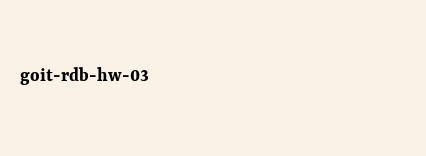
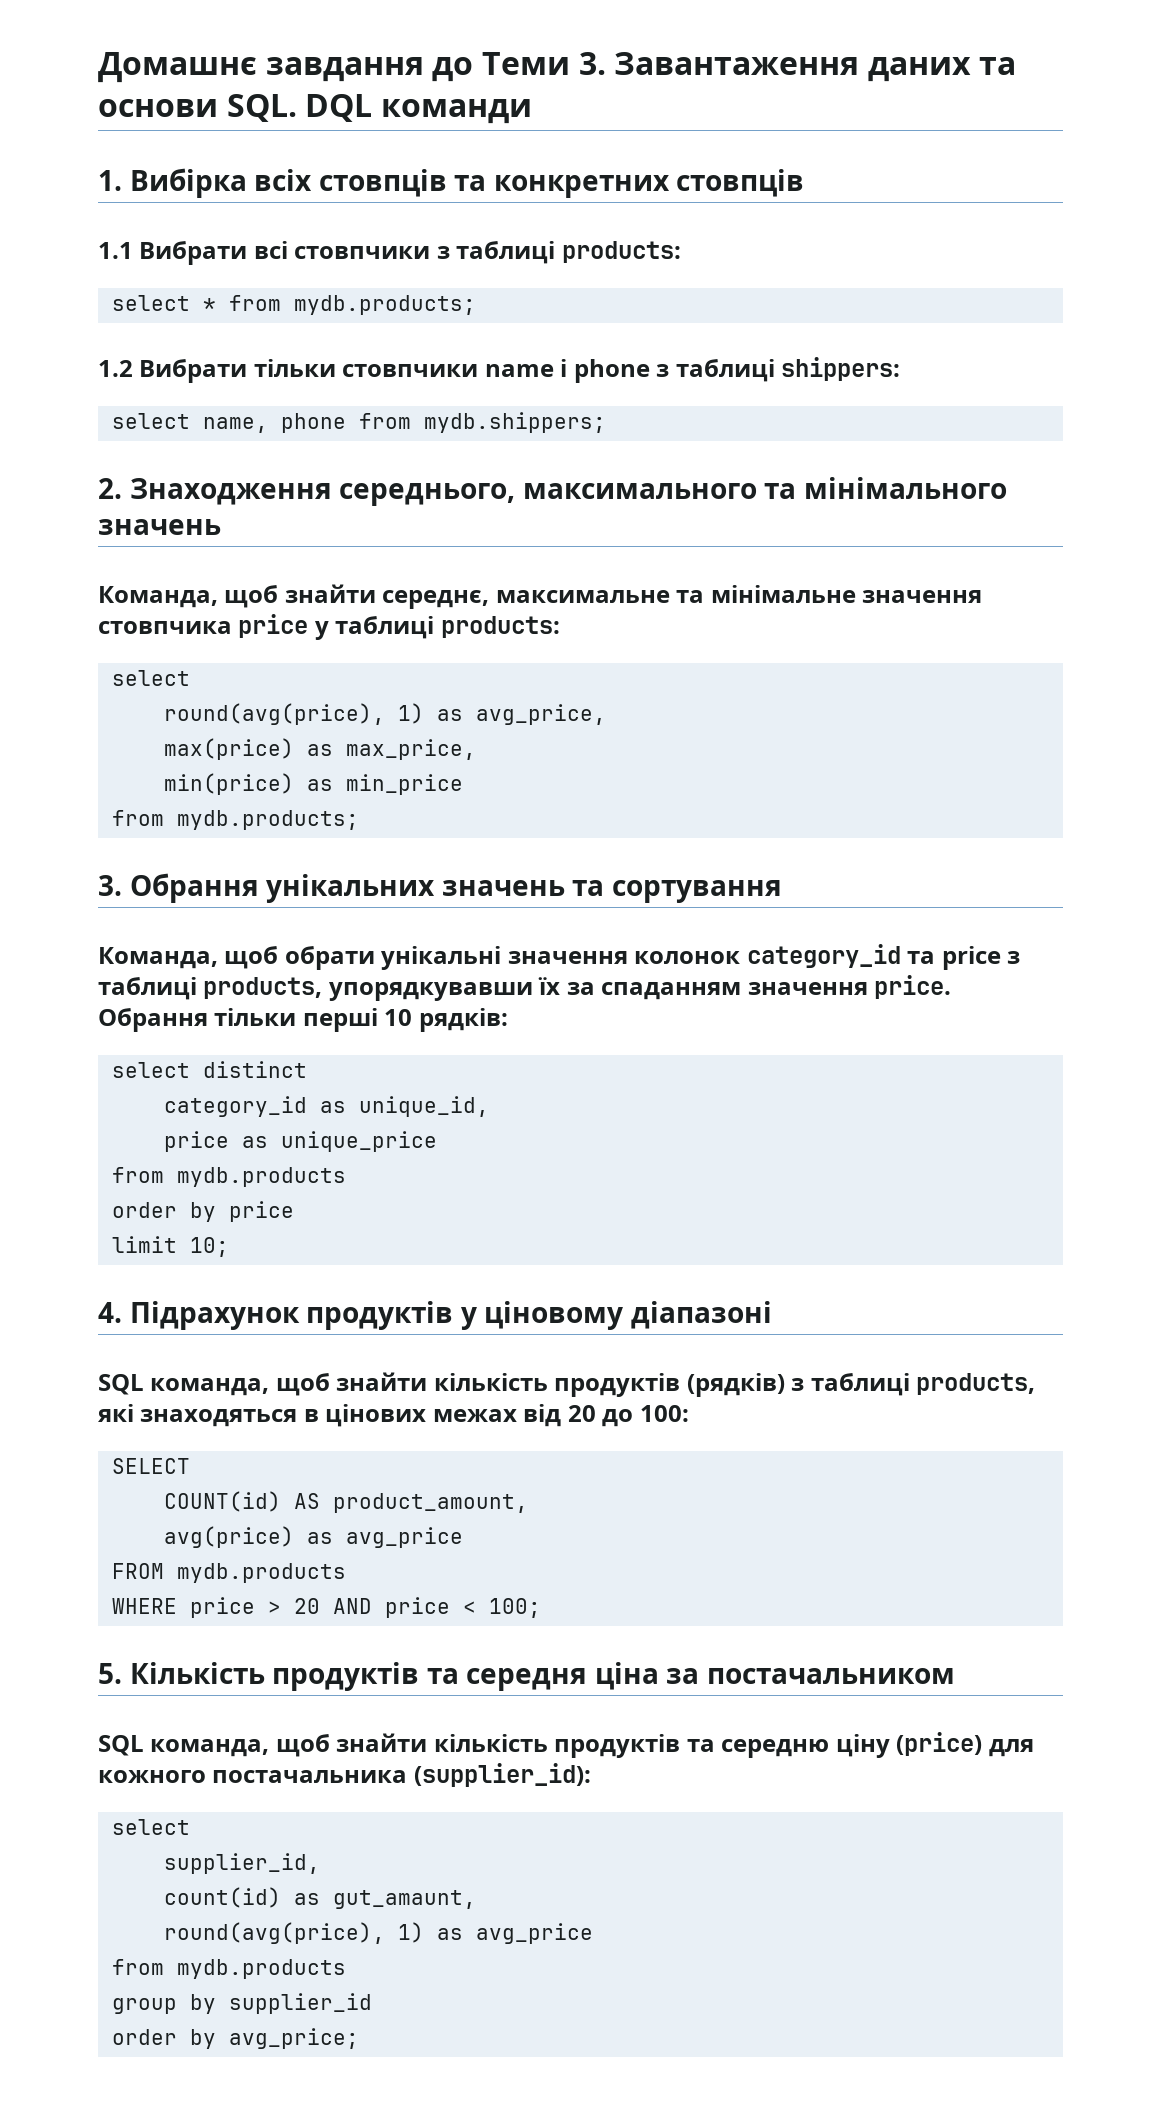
- goit-rdb-hw-03
+ Домашнє завдання до Теми 3. Завантаження даних та основи SQL. DQL команди
+ 1. Вибірка всіх стовпців та конкретних стовпців
+ 1.1 Вибрати всі стовпчики з таблиці products:
+ select * from mydb.products;
+ 1.2 Вибрати тільки стовпчики name і phone з таблиці shippers:
+ select name, phone from mydb.shippers;
+ 2. Знаходження середнього, максимального та мінімального значень
+ Команда, щоб знайти середнє, максимальне та мінімальне значення стовпчика price у таблиці products:
+ select
+ round(avg(price), 1) as avg_price,
+ max(price) as max_price,
+ min(price) as min_price
+ from mydb.products;
+ 3. Обрання унікальних значень та сортування
+ Команда, щоб обрати унікальні значення колонок category_id та price з таблиці products, упорядкувавши їх за спаданням значення price. Обрання тільки перші 10 рядків:
+ select distinct
+ category_id as unique_id,
+ price as unique_price
+ from mydb.products
+ order by price
+ limit 10;
+ 4. Підрахунок продуктів у ціновому діапазоні
+ SQL команда, щоб знайти кількість продуктів (рядків) з таблиці products, які знаходяться в цінових межах від 20 до 100:
+ SELECT
+ COUNT(id) AS product_amount,
+ avg(price) as avg_price
+ FROM mydb.products
+ WHERE price > 20 AND price < 100;
+ 5. Кількість продуктів та середня ціна за постачальником
+ SQL команда, щоб знайти кількість продуктів та середню ціну (price) для кожного постачальника (supplier_id):
+ select
+ supplier_id,
+ count(id) as gut_amaunt,
+ round(avg(price), 1) as avg_price
+ from mydb.products
+ group by supplier_id
+ order by avg_price;

